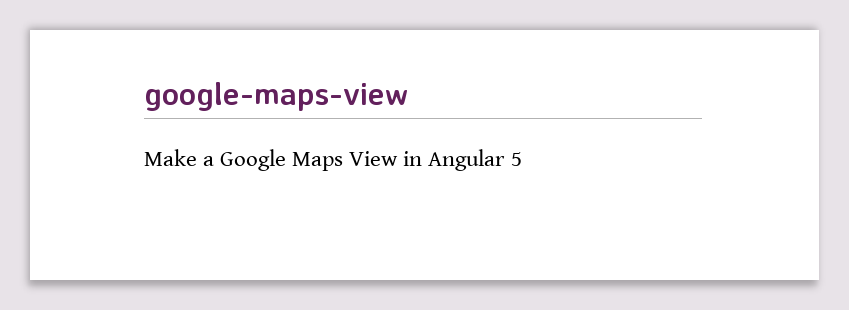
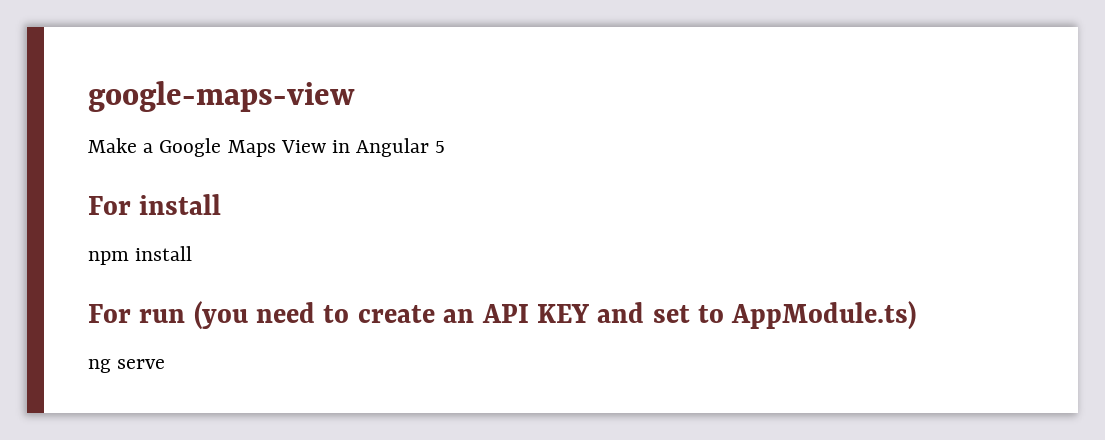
+ For install
+ npm install
+ For run (you need to create an API KEY and set to AppModule.ts)
+ ng serve

